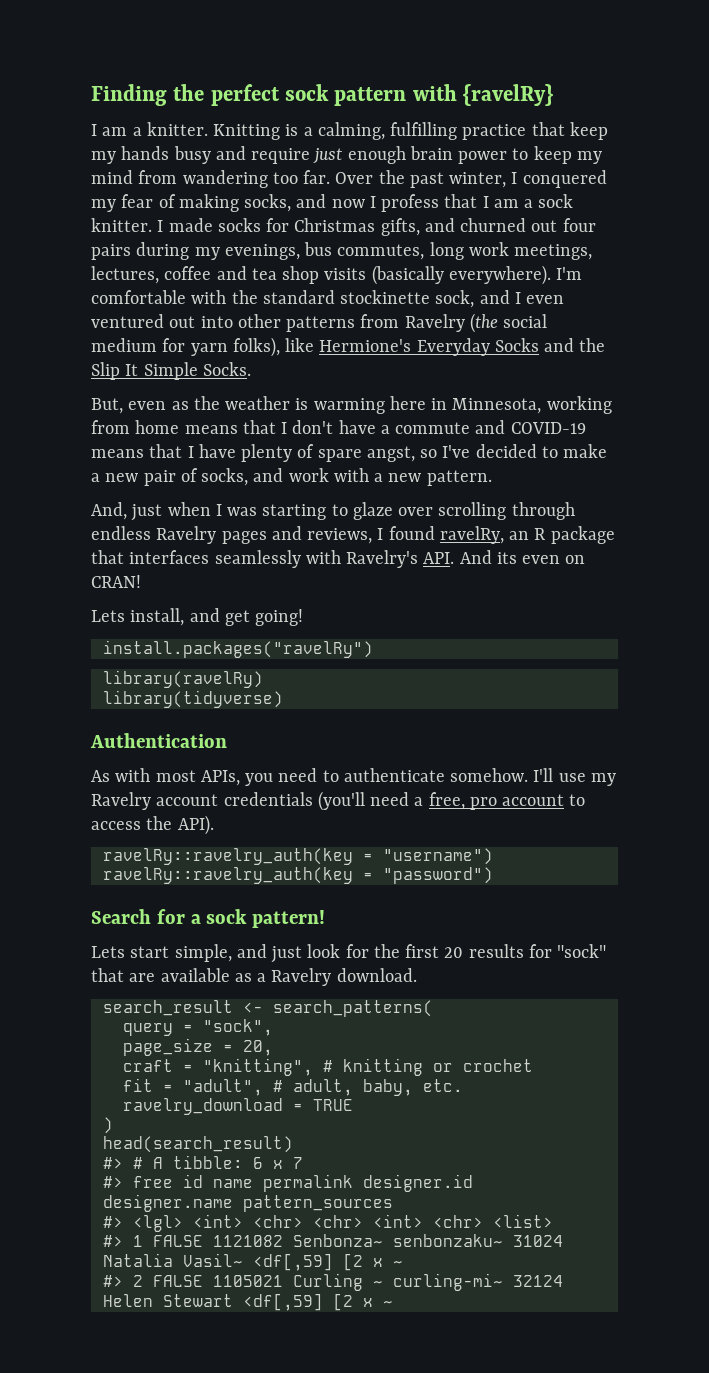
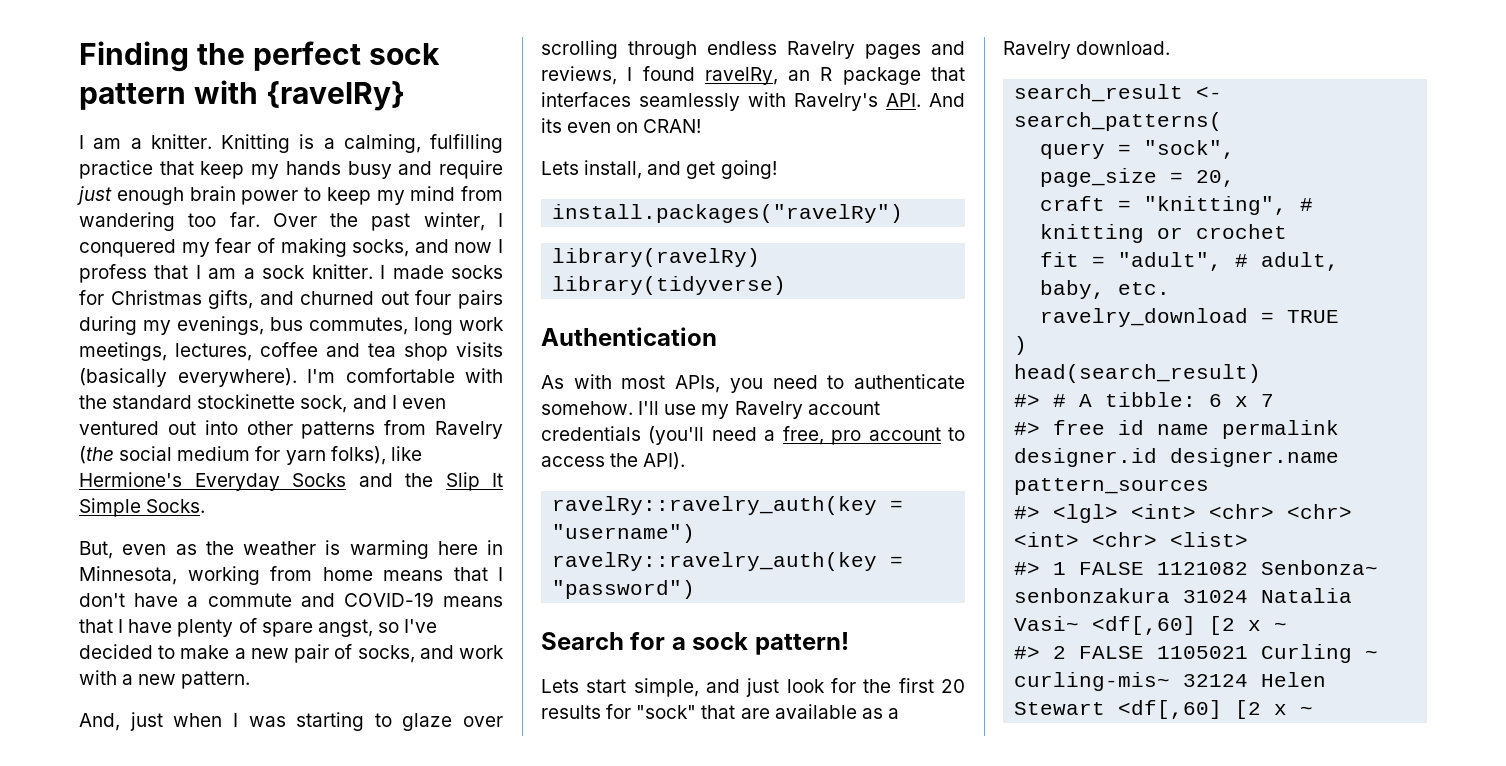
- #> 1 FALSE 1121082 Senbonza~ senbonzaku~ 31024 Natalia Vasil~ <df[,59] [2 x ~
+ #> 1 FALSE 1121082 Senbonza~ senbonzakura 31024 Natalia Vasi~ <df[,60] [2 x ~
- #> 2 FALSE 1105021 Curling ~ curling-mi~ 32124 Helen Stewart <df[,59] [2 x ~
+ #> 2 FALSE 1105021 Curling ~ curling-mis~ 32124 Helen Stewart <df[,60] [2 x ~

